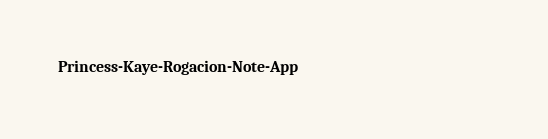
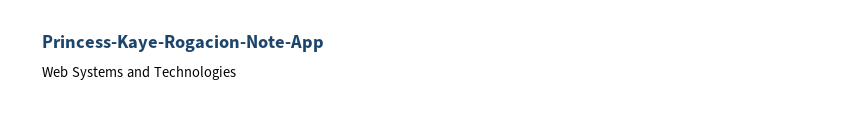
+ Web Systems and Technologies

